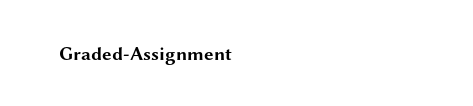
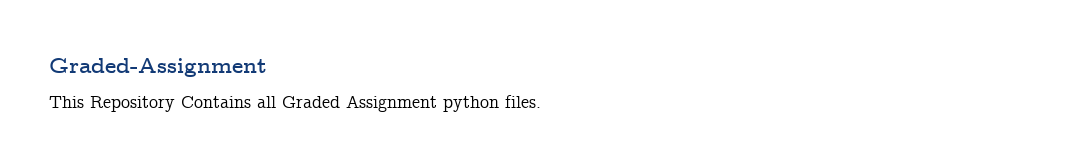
+ This Repository Contains all Graded Assignment python files.

